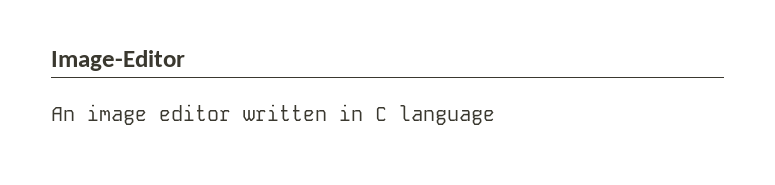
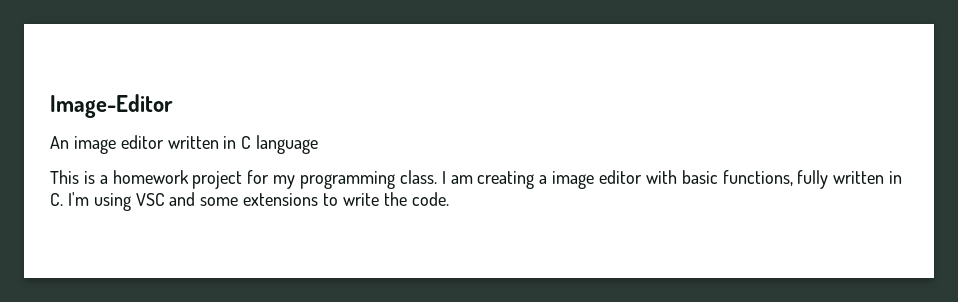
+ This is a homework project for my programming class. I am creating a image editor with basic functions, fully written in C. I'm using VSC and some extensions to write the code.

